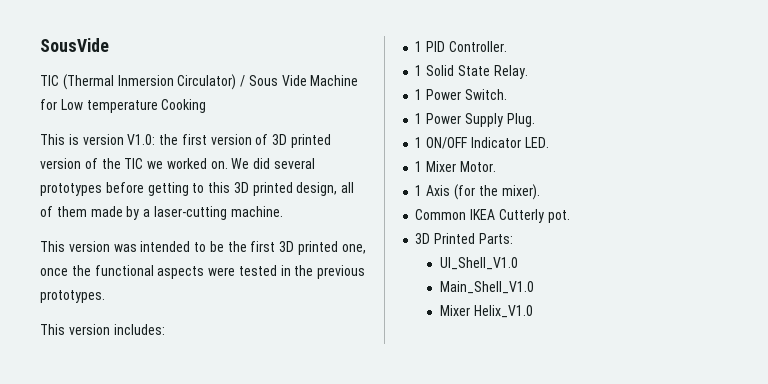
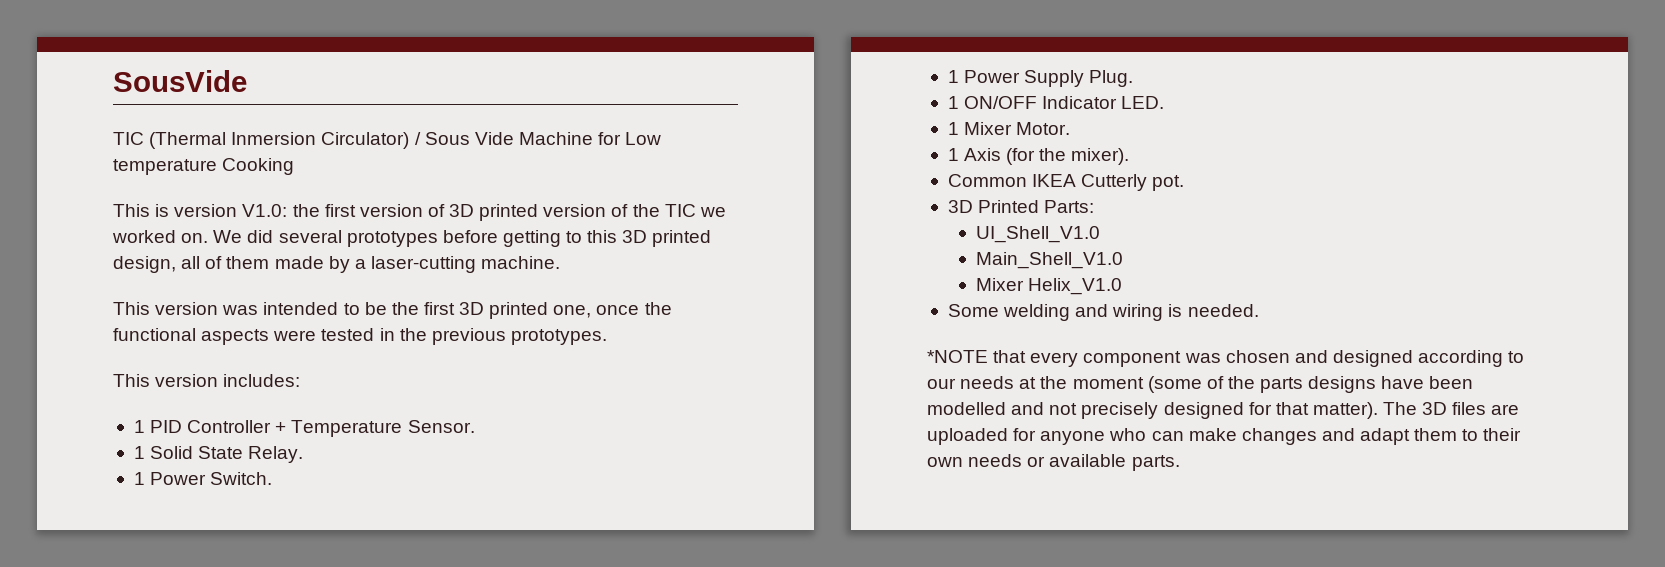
- 1 PID Controller.
+ 1 PID Controller + Temperature Sensor.
+ Some welding and wiring is needed.
+ *NOTE that every component was chosen and designed according to our needs at the moment (some of the parts designs have been modelled and not precisely designed for that matter). The 3D files are uploaded for anyone who can make changes and adapt them to their own needs or available parts.

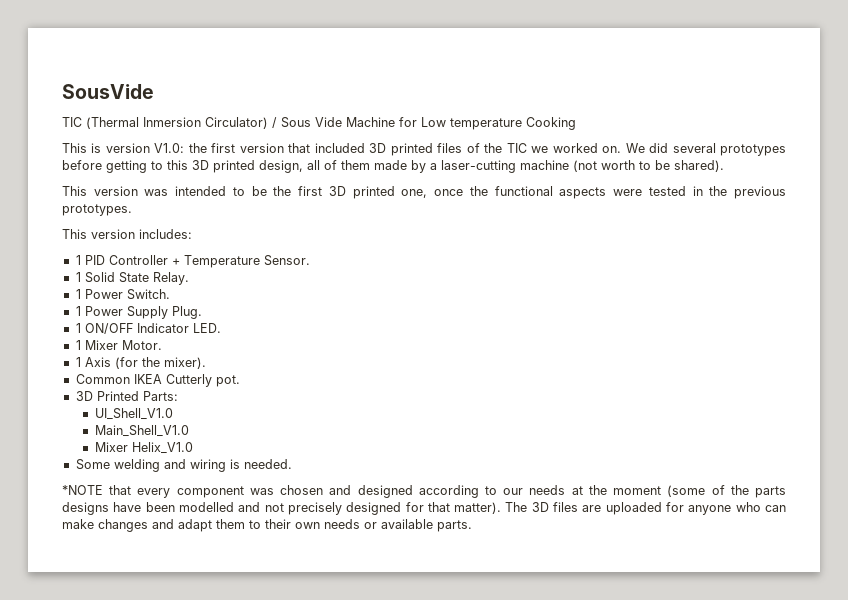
- This is version V1.0: the first version of 3D printed version of the TIC we worked on.
+ This is version V1.0: the first version that included 3D printed files of the TIC we worked on.
- We did several prototypes before getting to this 3D printed design, all of them made by a laser-cutting machine.
+ We did several prototypes before getting to this 3D printed design, all of them made by a laser-cutting machine (not worth to be shared).

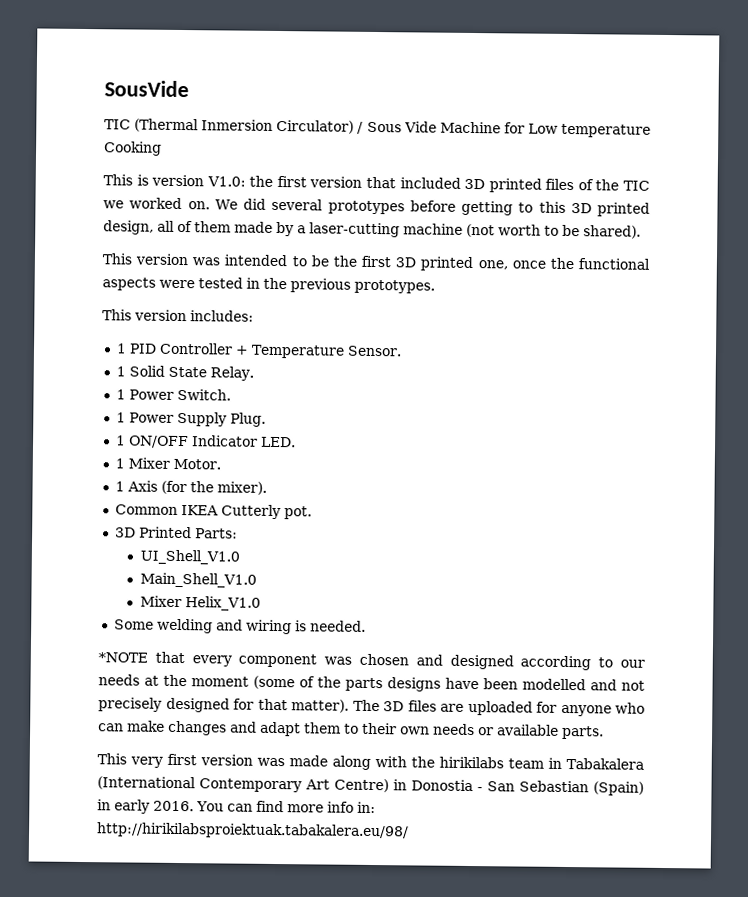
+ This very first version was made along with the hirikilabs team in Tabakalera (International Contemporary Art Centre) in Donostia - San Sebastian (Spain) in early 2016. You can find more info in: http://hirikilabsproiektuak.tabakalera.eu/98/

